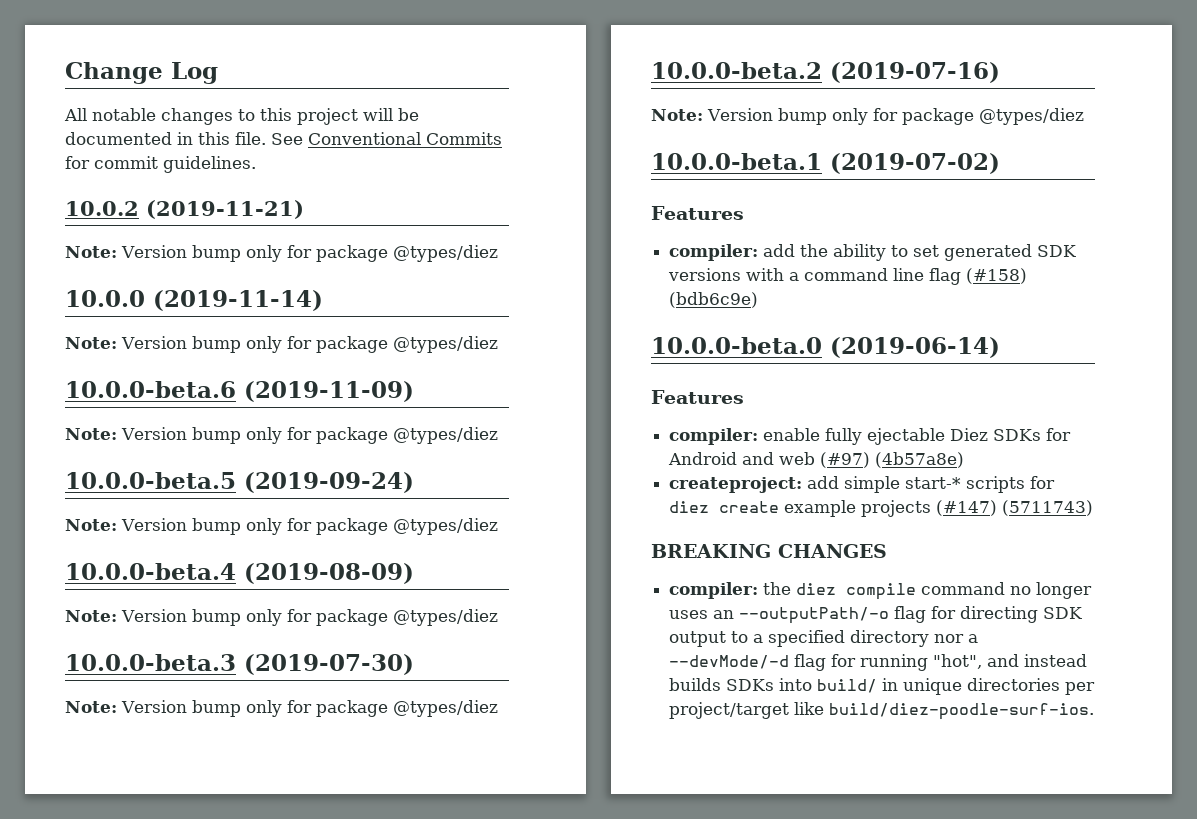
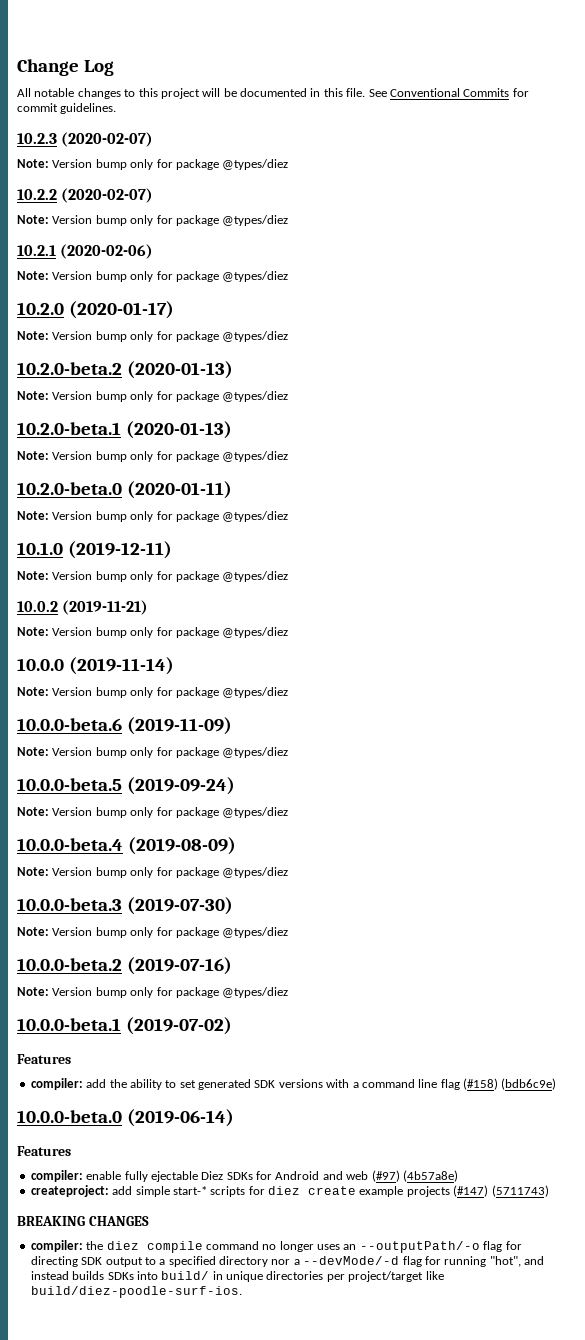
+ 10.2.3 (2020-02-07)
+ Note: Version bump only for package @types/diez
+ 10.2.2 (2020-02-07)
+ Note: Version bump only for package @types/diez
+ 10.2.1 (2020-02-06)
+ Note: Version bump only for package @types/diez
+ 10.2.0 (2020-01-17)
+ Note: Version bump only for package @types/diez
+ 10.2.0-beta.2 (2020-01-13)
+ Note: Version bump only for package @types/diez
+ 10.2.0-beta.1 (2020-01-13)
+ Note: Version bump only for package @types/diez
+ 10.2.0-beta.0 (2020-01-11)
+ Note: Version bump only for package @types/diez
+ 10.1.0 (2019-12-11)
+ Note: Version bump only for package @types/diez

